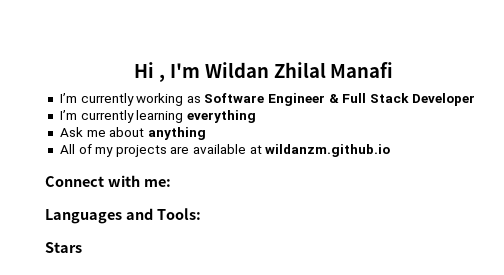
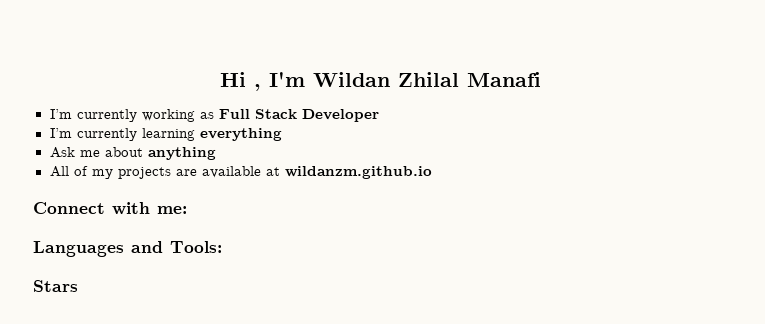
- I’m currently working as Software Engineer & Full Stack Developer
+ I’m currently working as Full Stack Developer

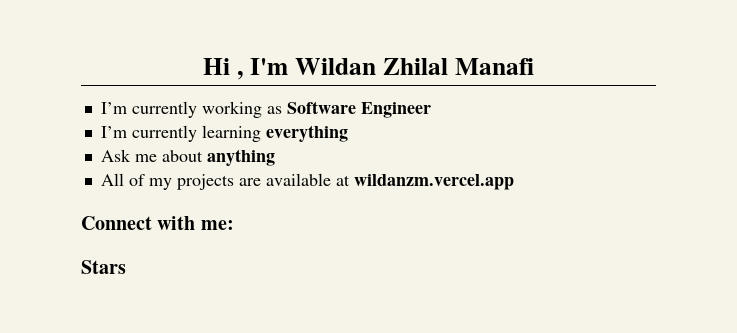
- I’m currently working as Full Stack Developer
+ I’m currently working as Software Engineer
- All of my projects are available at wildanzm.github.io
+ All of my projects are available at wildanzm.vercel.app
- Languages and Tools:

